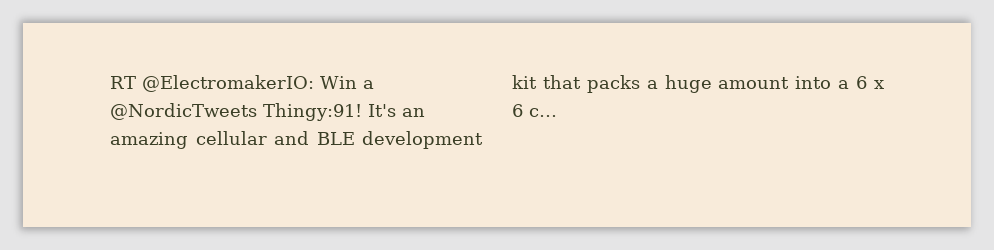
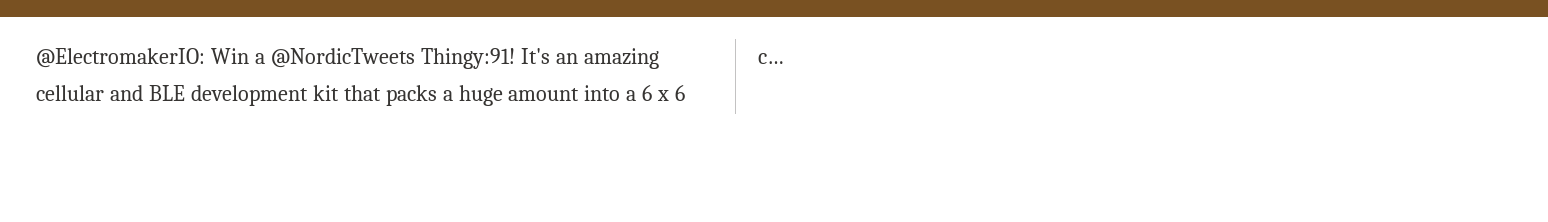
- RT @ElectromakerIO: Win a @NordicTweets Thingy:91!
+ @ElectromakerIO: Win a @NordicTweets Thingy:91!

